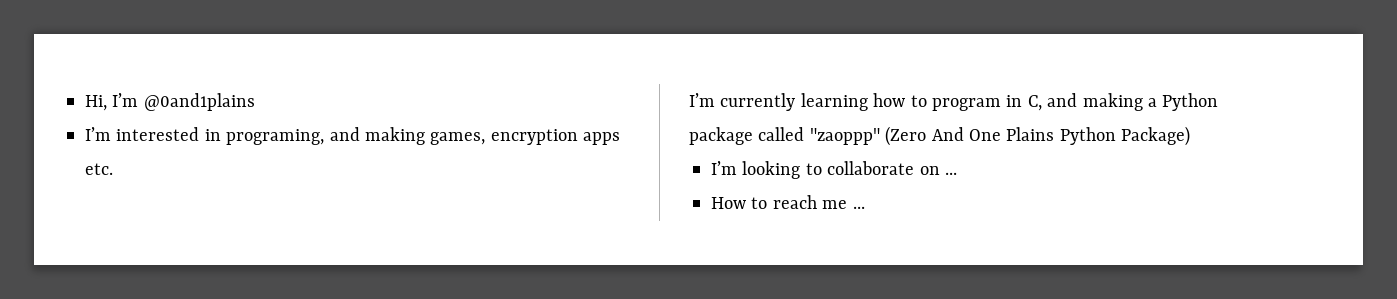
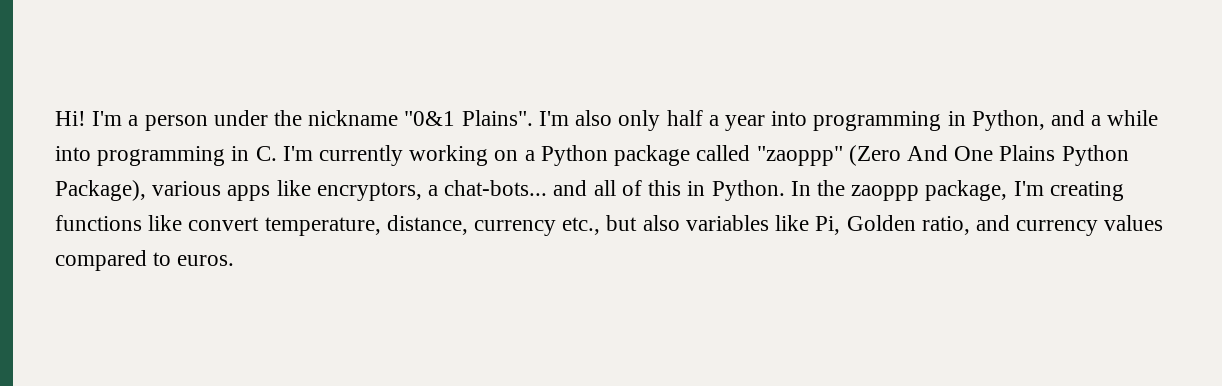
- Hi, I’m @0and1plains
- I’m interested in programing, and making games, encryption apps etc.
- I’m currently learning how to program in C, and making a Python package called "zaoppp" (Zero And One Plains Python Package)
- I’m looking to collaborate on ...
- How to reach me ...
+ Hi! I'm a person under the nickname "0&1 Plains". I'm also only half a year into programming in Python, and a while into programming in C. I'm currently working on a Python package called "zaoppp" (Zero And One Plains Python Package), various apps like encryptors, a chat-bots... and all of this in Python. In the zaoppp package, I'm creating functions like convert temperature, distance, currency etc., but also variables like Pi, Golden ratio, and currency values compared to euros.

